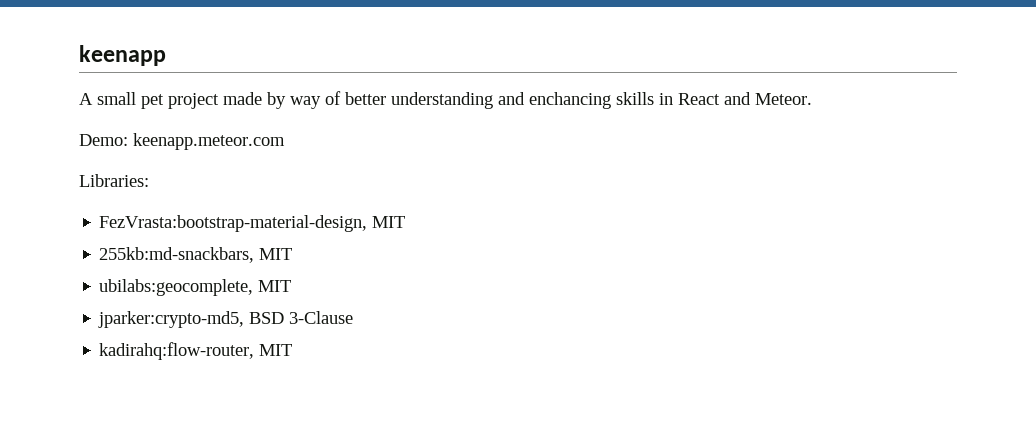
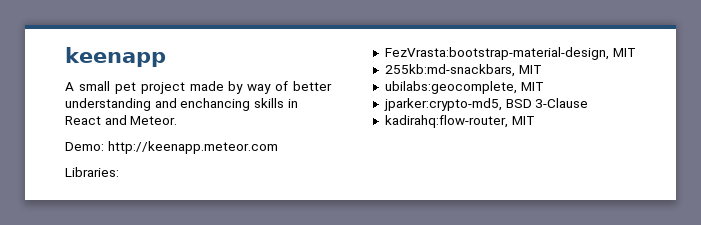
- Demo: keenapp.meteor.com
+ Demo: http://keenapp.meteor.com

